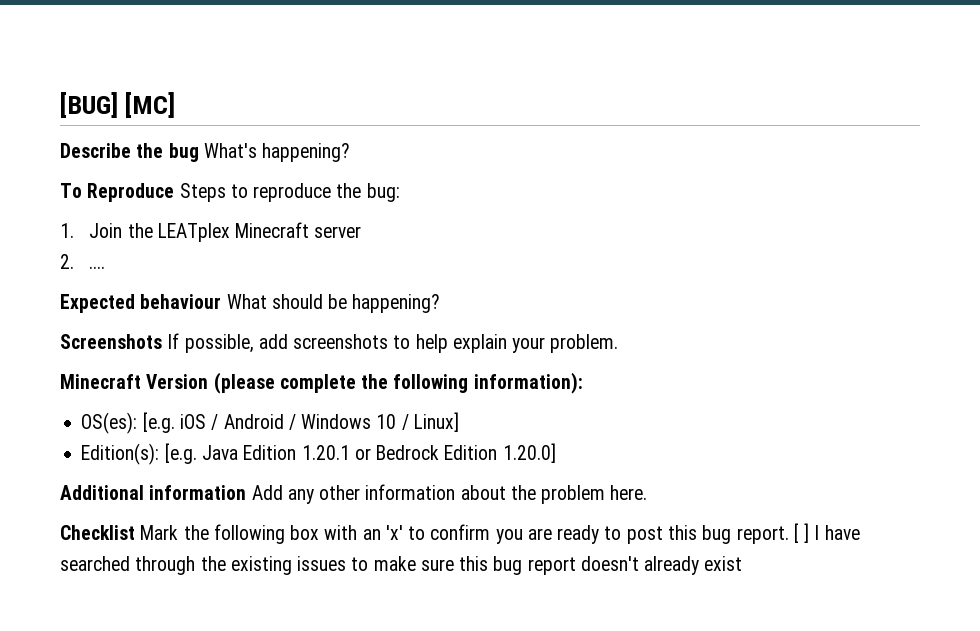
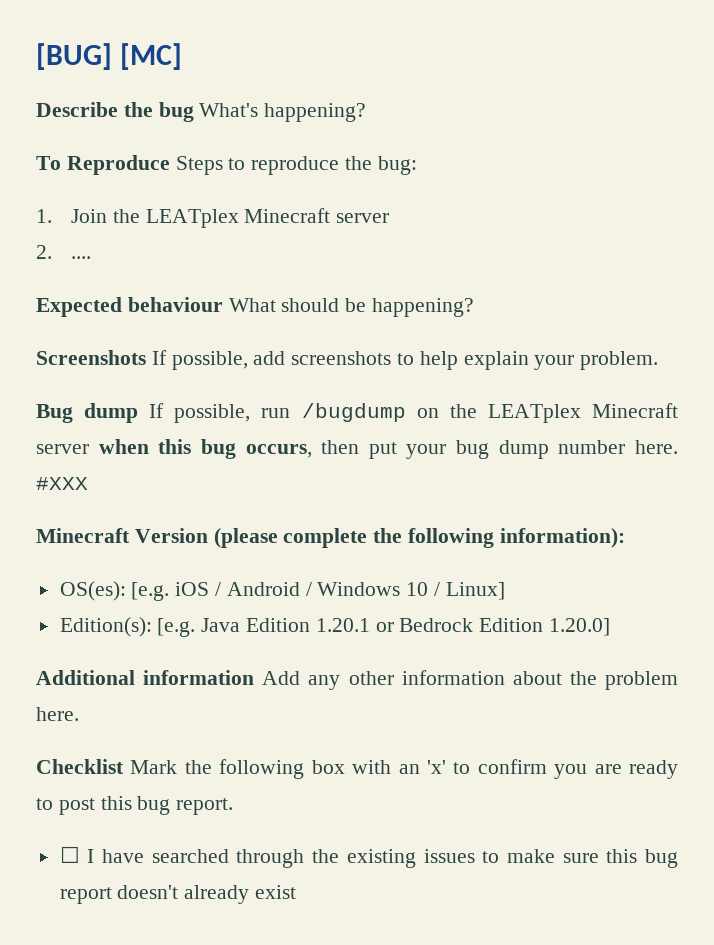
+ Bug dump If possible, run /bugdump on the LEATplex Minecraft server when this bug occurs, then put your bug dump number here. #XXX
- Checklist Mark the following box with an 'x' to confirm you are ready to post this bug report. [ ] I have searched through the existing issues to make sure this bug report doesn't already exist
+ Checklist Mark the following box with an 'x' to confirm you are ready to post this bug report.
+ ☐ I have searched through the existing issues to make sure this bug report doesn't already exist

